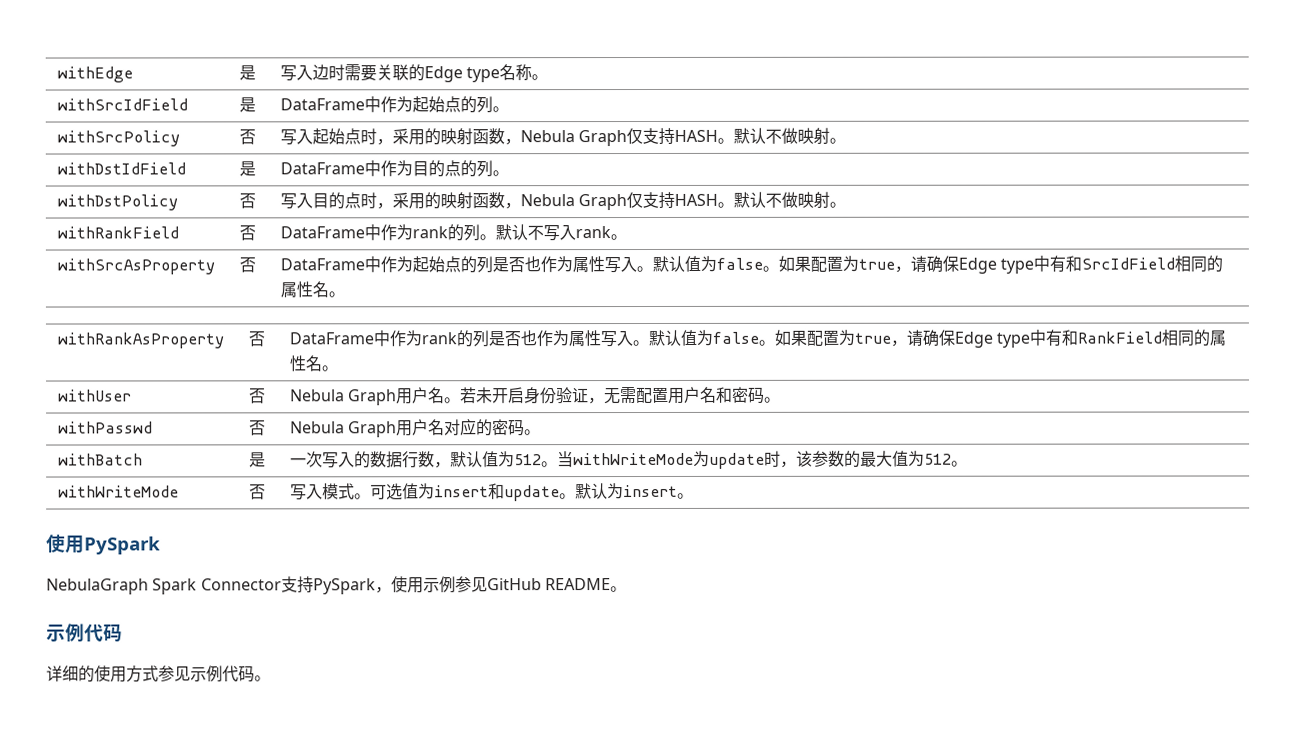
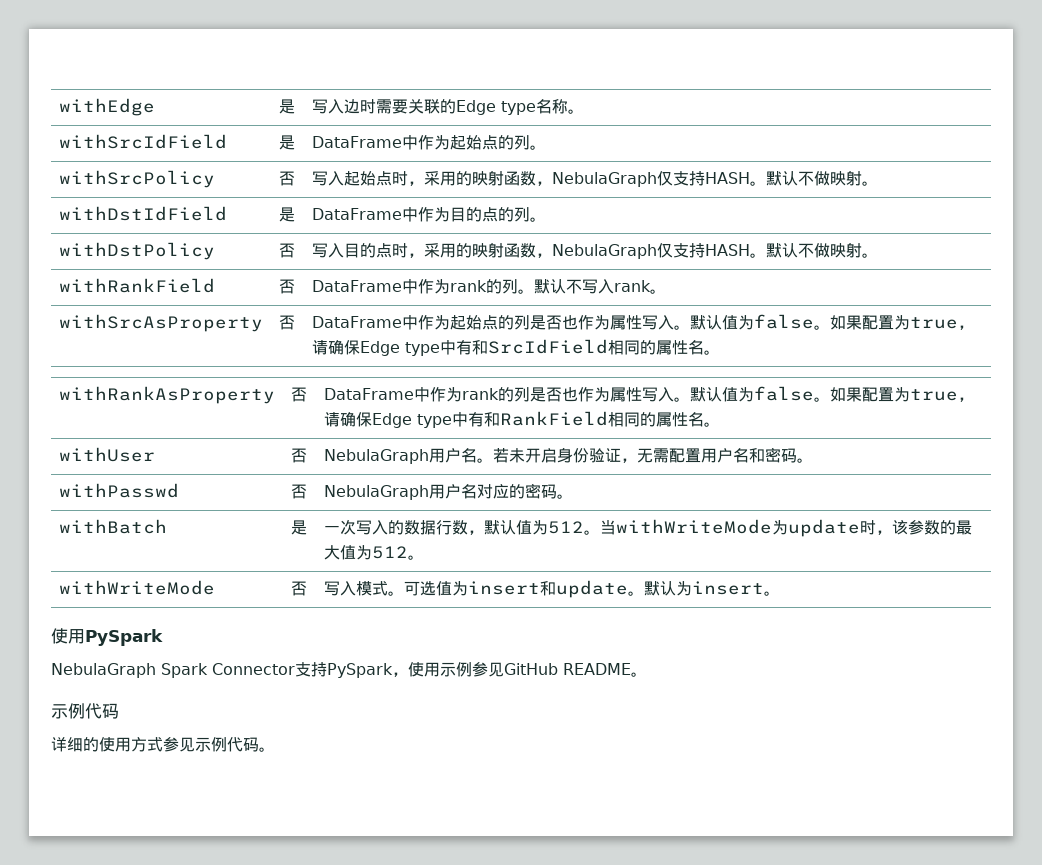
- withSrcPolicy | 否 | 写入起始点时，采用的映射函数，Nebula Graph仅支持HASH。默认不做映射。
+ withSrcPolicy | 否 | 写入起始点时，采用的映射函数，NebulaGraph仅支持HASH。默认不做映射。
- withDstPolicy | 否 | 写入目的点时，采用的映射函数，Nebula Graph仅支持HASH。默认不做映射。
+ withDstPolicy | 否 | 写入目的点时，采用的映射函数，NebulaGraph仅支持HASH。默认不做映射。
- withUser | 否 | Nebula Graph用户名。若未开启身份验证，无需配置用户名和密码。
+ withUser | 否 | NebulaGraph用户名。若未开启身份验证，无需配置用户名和密码。
- withPasswd | 否 | Nebula Graph用户名对应的密码。
+ withPasswd | 否 | NebulaGraph用户名对应的密码。

